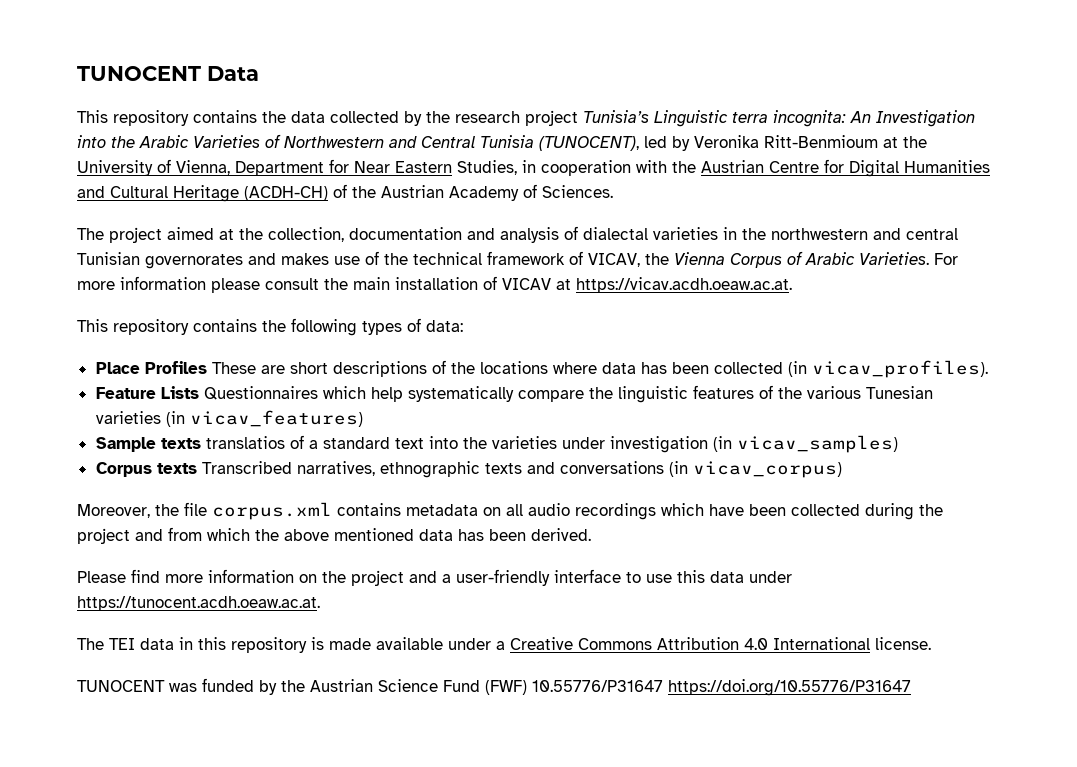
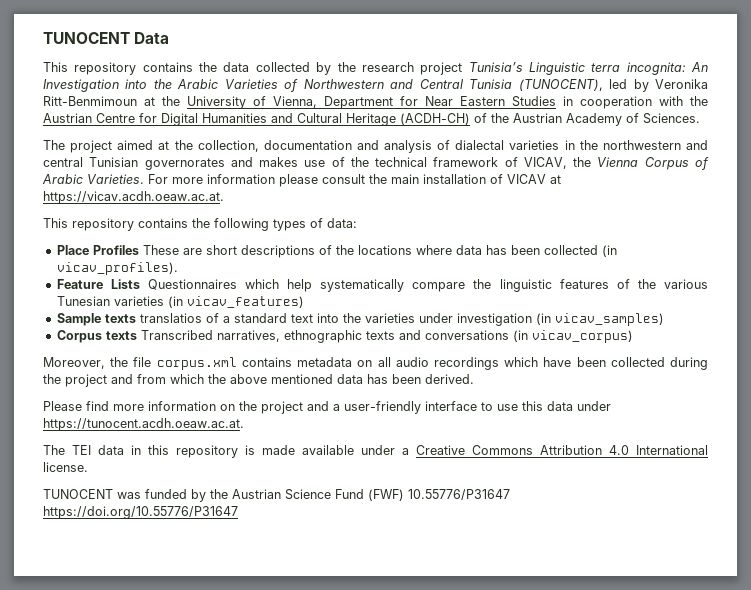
- This repository contains the data collected by the research project Tunisia’s Linguistic terra incognita: An Investigation into the Arabic Varieties of Northwestern and Central Tunisia (TUNOCENT), led by Veronika Ritt-Benmioum at the University of Vienna, Department for Near Eastern Studies, in cooperation with the Austrian Centre for Digital Humanities and Cultural Heritage (ACDH-CH) of the Austrian Academy of Sciences.
+ This repository contains the data collected by the research project Tunisia’s Linguistic terra incognita: An Investigation into the Arabic Varieties of Northwestern and Central Tunisia (TUNOCENT), led by Veronika Ritt-Benmimoun at the University of Vienna, Department for Near Eastern Studies in cooperation with the Austrian Centre for Digital Humanities and Cultural Heritage (ACDH-CH) of the Austrian Academy of Sciences.

